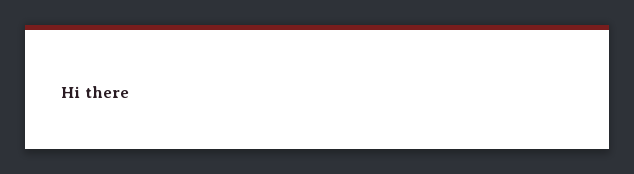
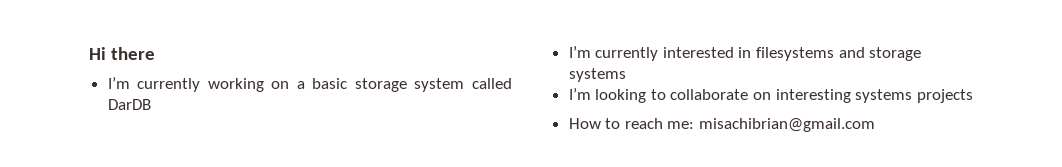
+ I’m currently working on a basic storage system called DarDB
+ I’m currently interested in filesystems and storage systems
+ I’m looking to collaborate on interesting systems projects
+ How to reach me: misachibrian@gmail.com

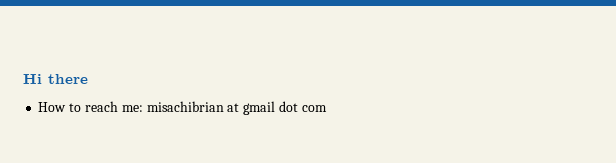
- I’m currently working on a basic storage system called DarDB
- I’m currently interested in filesystems and storage systems
- I’m looking to collaborate on interesting systems projects
- How to reach me: misachibrian@gmail.com
+ How to reach me: misachibrian at gmail dot com

